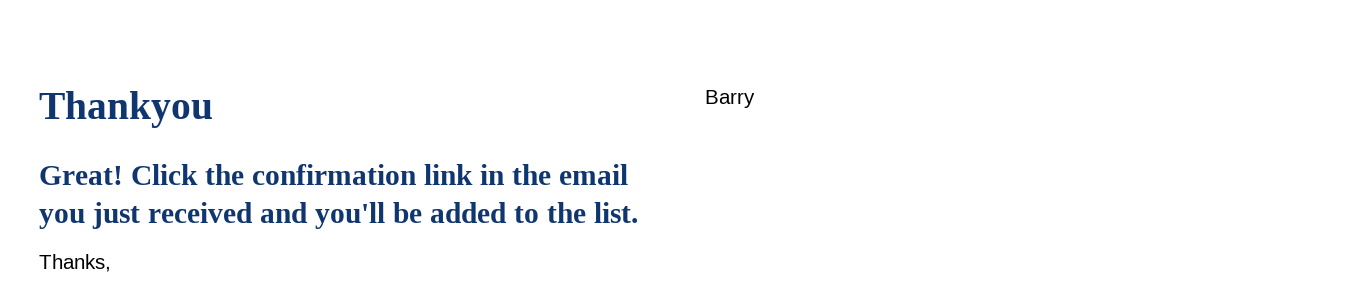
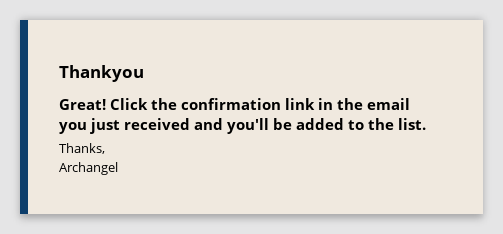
- Barry
+ Archangel

